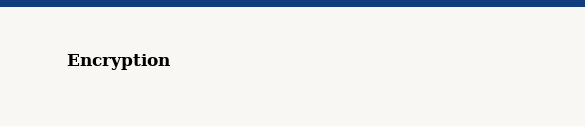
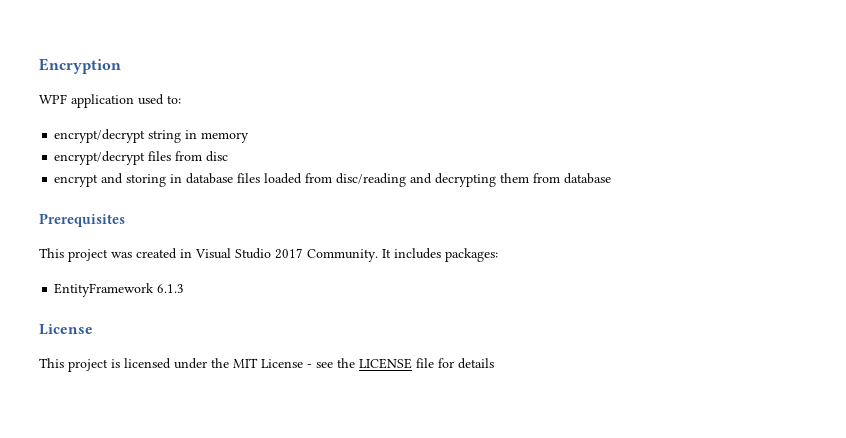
+ WPF application used to:
+ encrypt/decrypt string in memory
+ encrypt/decrypt files from disc
+ encrypt and storing in database files loaded from disc/reading and decrypting them from database
+ Prerequisites
+ This project was created in Visual Studio 2017 Community. It includes packages:
+ EntityFramework 6.1.3
+ License
+ This project is licensed under the MIT License - see the LICENSE file for details

